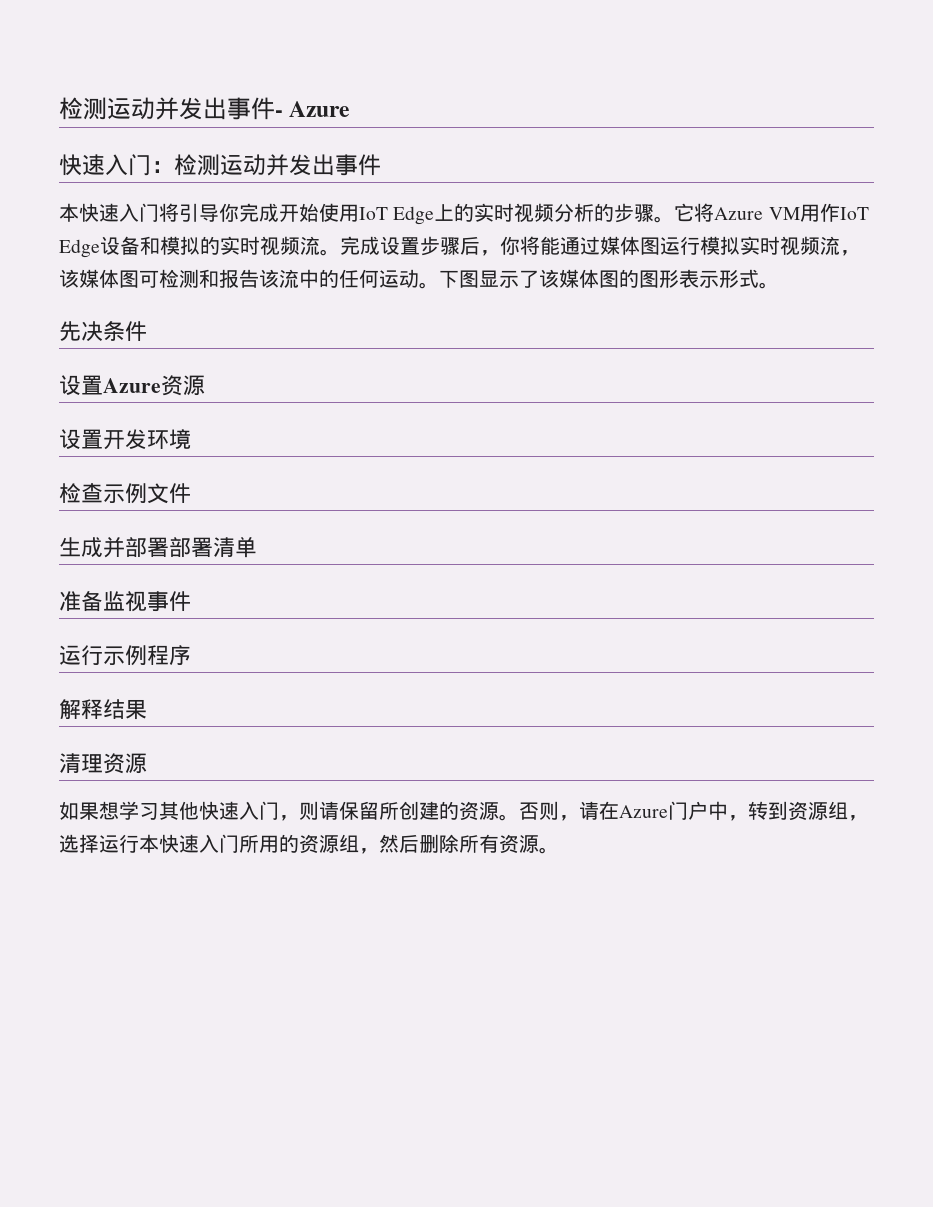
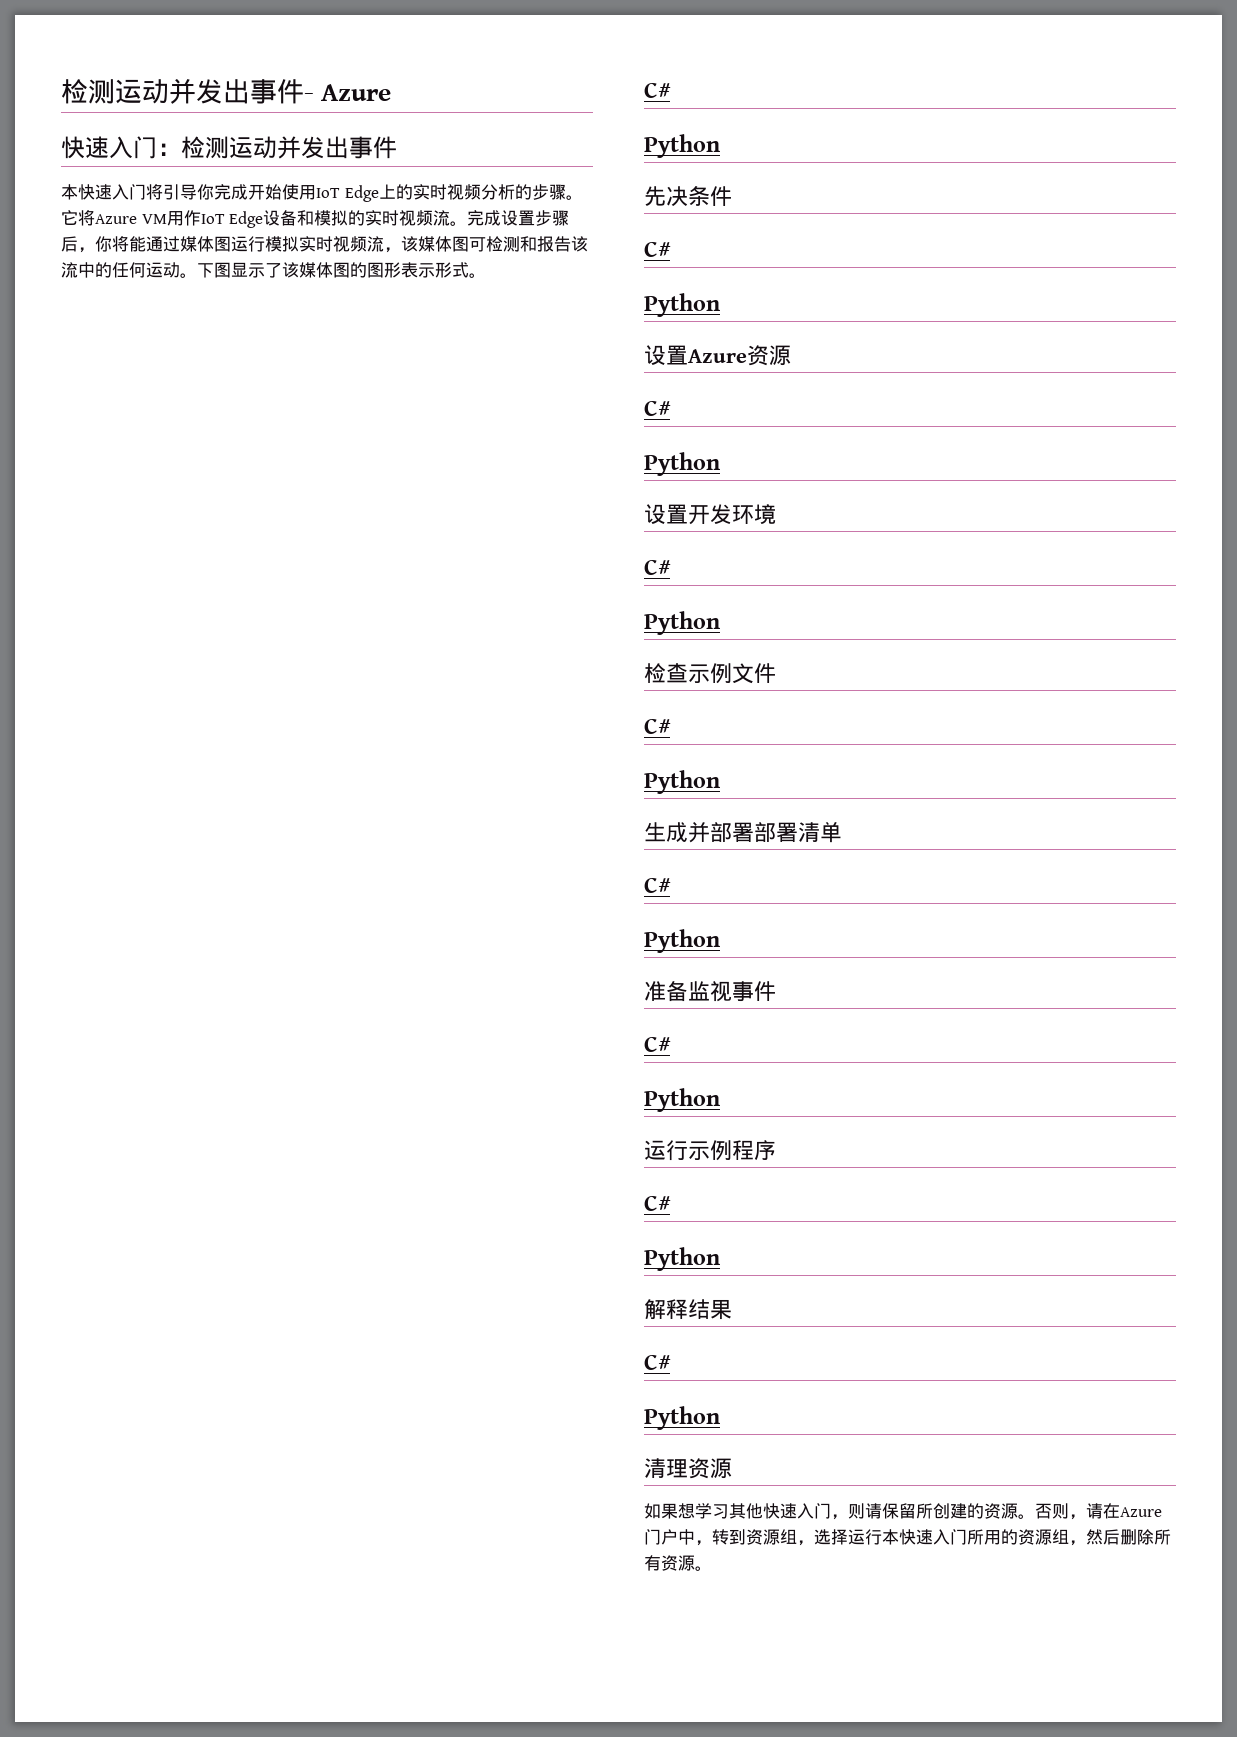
  下图显示了该媒体图的图形表示形式。
+ C#
+ Python
  先决条件
+ C#
+ Python
  设置Azure资源
+ C#
+ Python
  设置开发环境
+ C#
+ Python
  检查示例文件
+ C#
+ Python
  生成并部署部署清单
+ C#
+ Python
  准备监视事件
+ C#
+ Python
  运行示例程序
+ C#
+ Python
  解释结果
+ C#
+ Python

